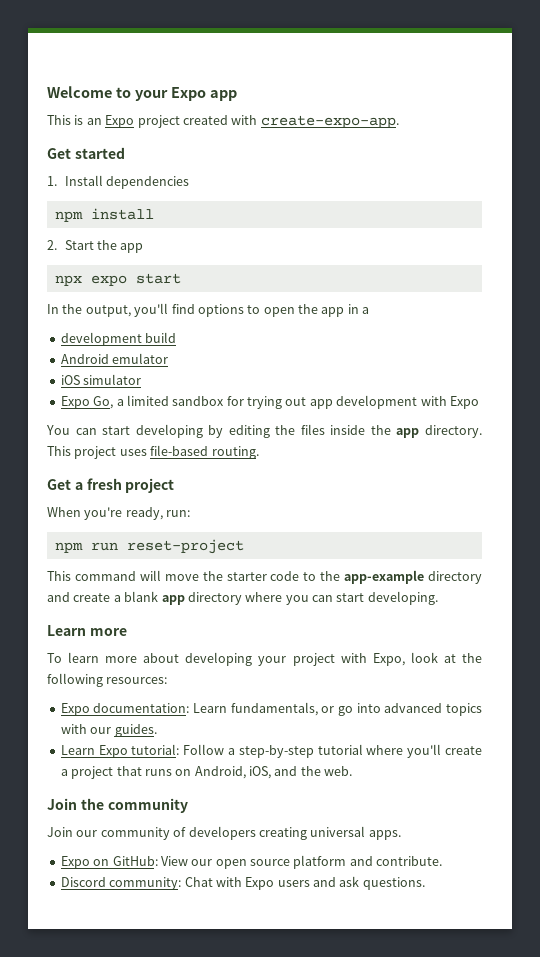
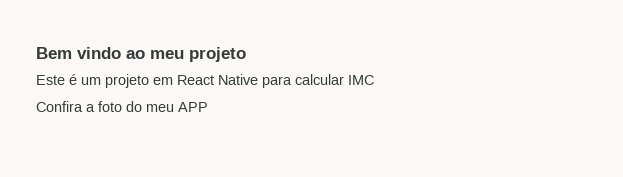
- Welcome to your Expo app
- This is an Expo project created with create-expo-app.
- Get started
- 1. Install dependencies
- npm install
- 2. Start the app
- npx expo start
- In the output, you'll find options to open the app in a
- development build
- Android emulator
- iOS simulator
- Expo Go, a limited sandbox for trying out app development with Expo
- You can start developing by editing the files inside the app directory. This project uses file-based routing.
- Get a fresh project
- When you're ready, run:
- npm run reset-project
- This command will move the starter code to the app-example directory and create a blank app directory where you can start developing.
- Learn more
- To learn more about developing your project with Expo, look at the following resources:
- Expo documentation: Learn fundamentals, or go into advanced topics with our guides.
- Learn Expo tutorial: Follow a step-by-step tutorial where you'll create a project that runs on Android, iOS, and the web.
- Join the community
- Join our community of developers creating universal apps.
- Expo on GitHub: View our open source platform and contribute.
- Discord community: Chat with Expo users and ask questions.
+ Bem vindo ao meu projeto
+ Este é um projeto em React Native para calcular IMC
+ Confira a foto do meu APP

